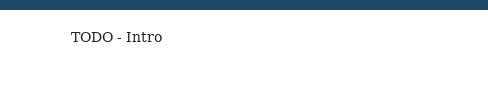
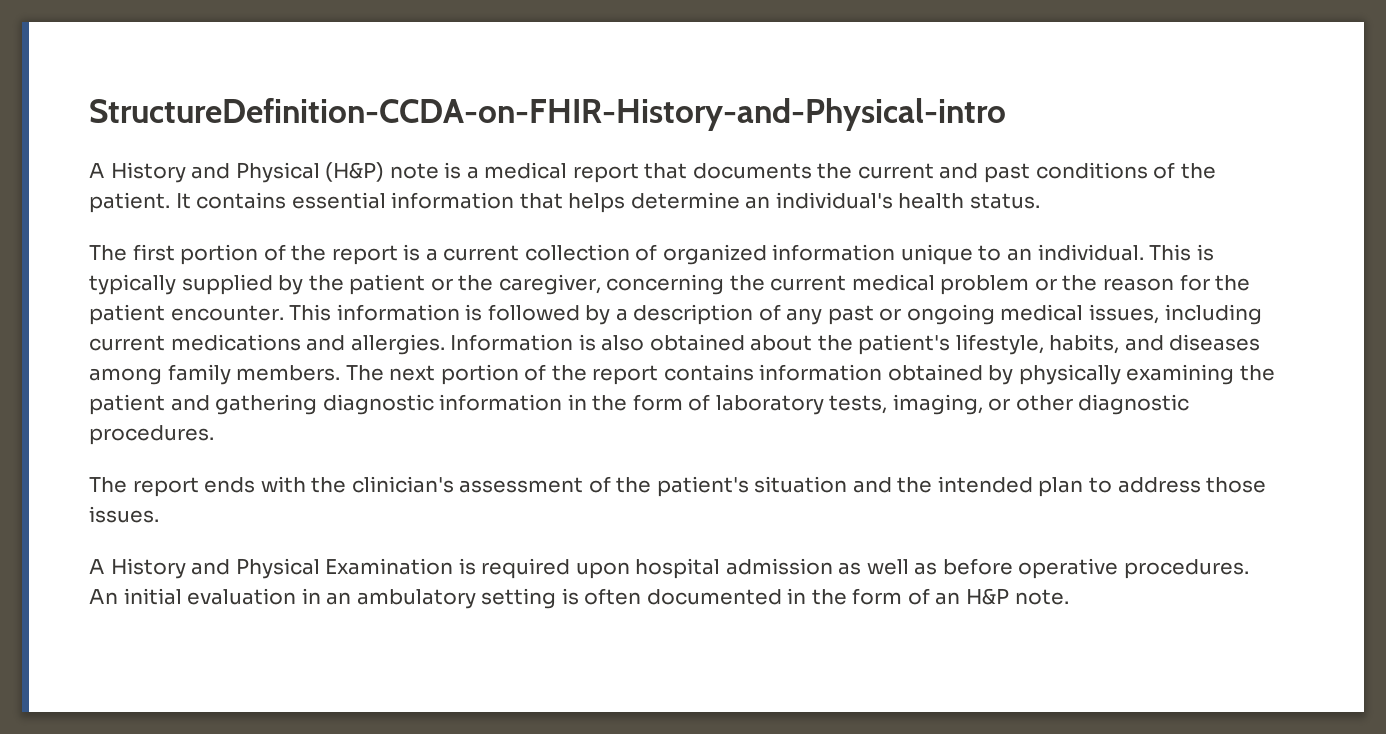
- TODO - Intro
+ StructureDefinition-CCDA-on-FHIR-History-and-Physical-intro
+ A History and Physical (H&P) note is a medical report that documents the current and past conditions of the patient. It contains essential information that helps determine an individual's health status.
+ The first portion of the report is a current collection of organized information unique to an individual. This is typically supplied by the patient or the caregiver, concerning the current medical problem or the reason for the patient encounter. This information is followed by a description of any past or ongoing medical issues, including current medications and allergies. Information is also obtained about the patient's lifestyle, habits, and diseases among family members. The next portion of the report contains information obtained by physically examining the patient and gathering diagnostic information in the form of laboratory tests, imaging, or other diagnostic procedures.
+ The report ends with the clinician's assessment of the patient's situation and the intended plan to address those issues.
+ A History and Physical Examination is required upon hospital admission as well as before operative procedures. An initial evaluation in an ambulatory setting is often documented in the form of an H&P note.

